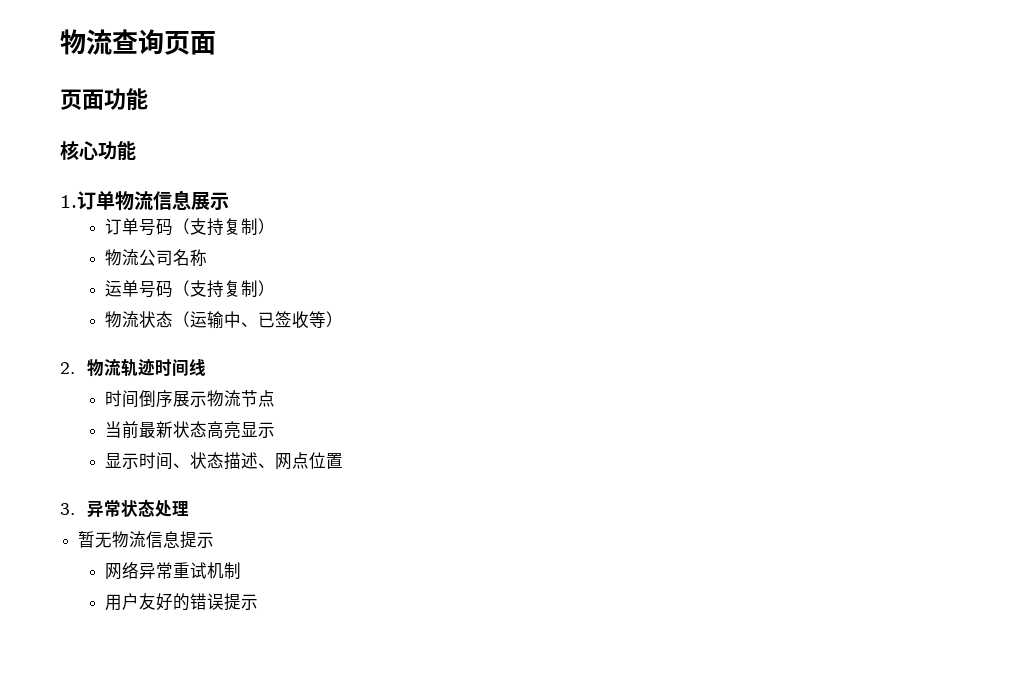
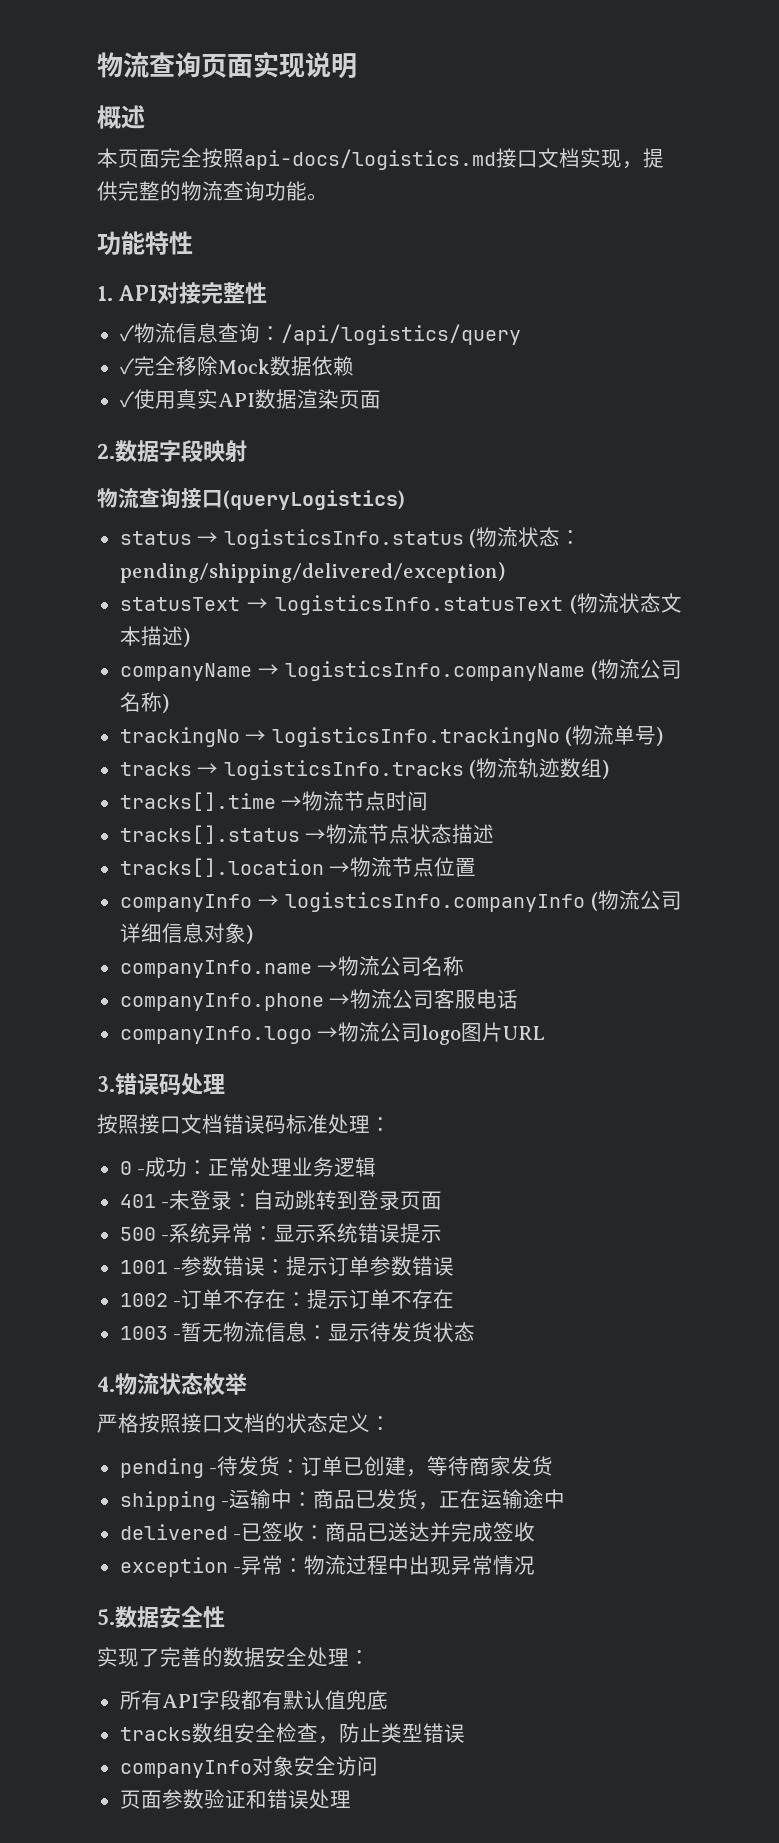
- 物流查询页面
- 页面功能
- 核心功能
+ 物流查询页面实现说明
+ 概述
+ 本页面完全按照api-docs/logistics.md接口文档实现，提供完整的物流查询功能。
+ 功能特性
- 1.订单物流信息展示
- 订单号码（支持复制）
- 物流公司名称
- 运单号码（支持复制）
- 物流状态（运输中、已签收等）
- 2.物流轨迹时间线
- 时间倒序展示物流节点
- 当前最新状态高亮显示
- 显示时间、状态描述、网点位置
- 3.异常状态处理
- 暂无物流信息提示
- 网络异常重试机制
- 用户友好的错误提示
+ 1. API对接完整性
+ ✓物流信息查询：/api/logistics/query
+ ✓完全移除Mock数据依赖
+ ✓使用真实API数据渲染页面
+ 2.数据字段映射
+ 物流查询接口(queryLogistics)
+ status → logisticsInfo.status (物流状态：pending/shipping/delivered/exception)
+ statusText → logisticsInfo.statusText (物流状态文本描述)
+ companyName → logisticsInfo.companyName (物流公司名称)
+ trackingNo → logisticsInfo.trackingNo (物流单号)
+ tracks → logisticsInfo.tracks (物流轨迹数组)
+ tracks[].time →物流节点时间
+ tracks[].status →物流节点状态描述
+ tracks[].location →物流节点位置
+ companyInfo → logisticsInfo.companyInfo (物流公司详细信息对象)
+ companyInfo.name →物流公司名称
+ companyInfo.phone →物流公司客服电话
+ companyInfo.logo →物流公司logo图片URL
+ 3.错误码处理
+ 按照接口文档错误码标准处理：
+ 0 -成功：正常处理业务逻辑
+ 401 -未登录：自动跳转到登录页面
+ 500 -系统异常：显示系统错误提示
+ 1001 -参数错误：提示订单参数错误
+ 1002 -订单不存在：提示订单不存在
+ 1003 -暂无物流信息：显示待发货状态
+ 4.物流状态枚举
+ 严格按照接口文档的状态定义：
+ pending -待发货：订单已创建，等待商家发货
+ shipping -运输中：商品已发货，正在运输途中
+ delivered -已签收：商品已送达并完成签收
+ exception -异常：物流过程中出现异常情况
+ 5.数据安全性
+ 实现了完善的数据安全处理：
+ 所有API字段都有默认值兜底
+ tracks数组安全检查，防止类型错误
+ companyInfo对象安全访问
+ 页面参数验证和错误处理

